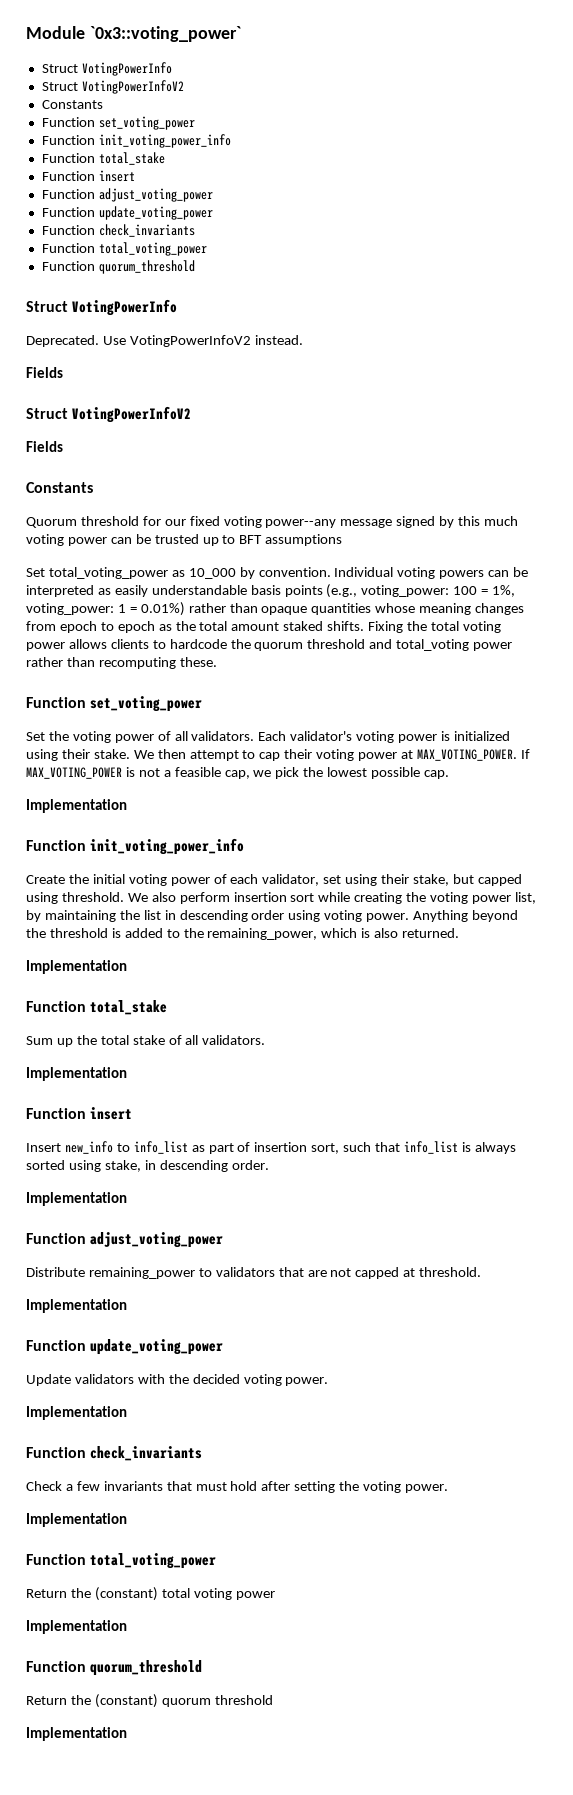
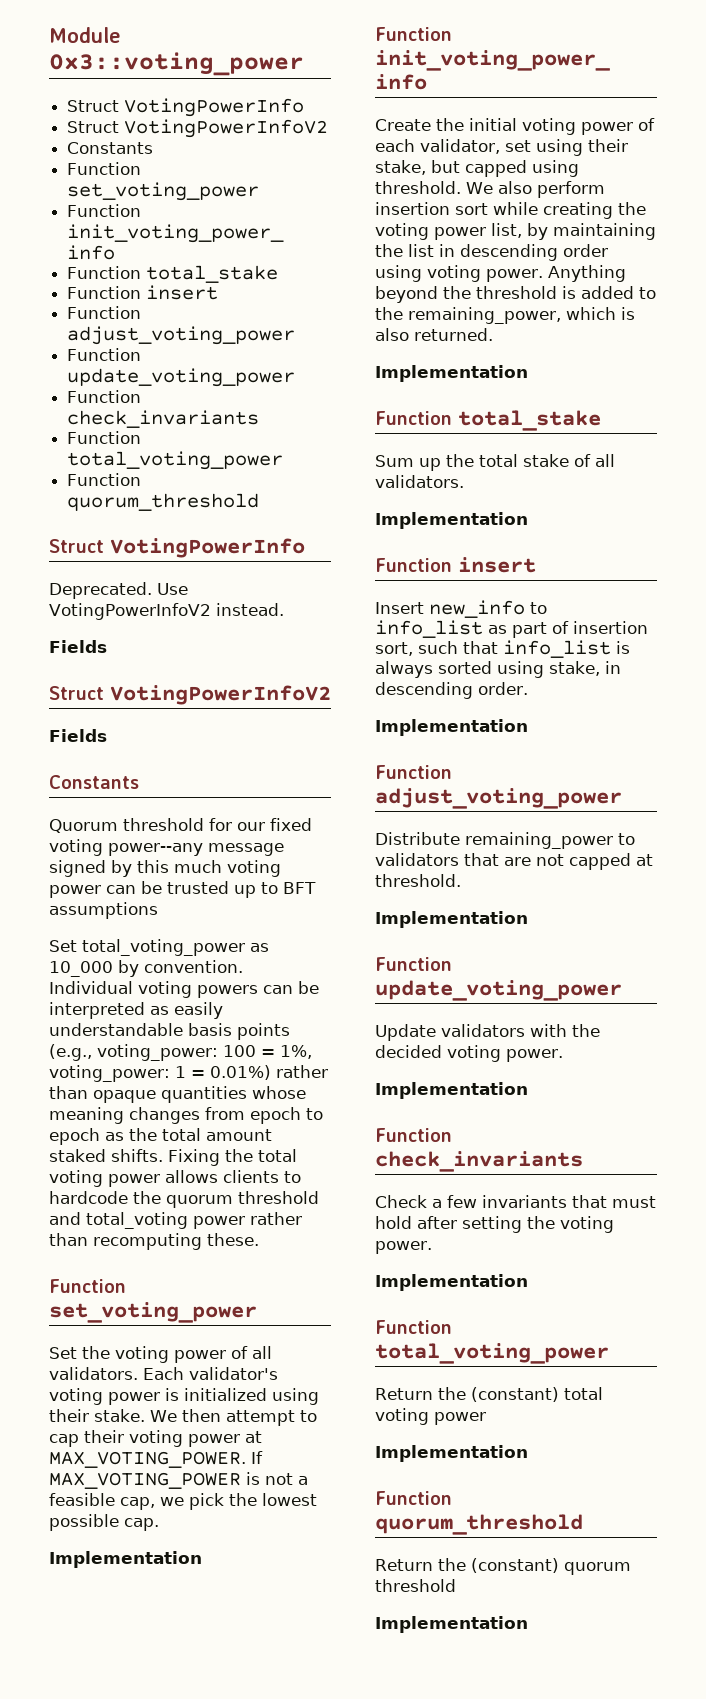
- Module `0x3::voting_power`
+ Module 0x3::voting_power

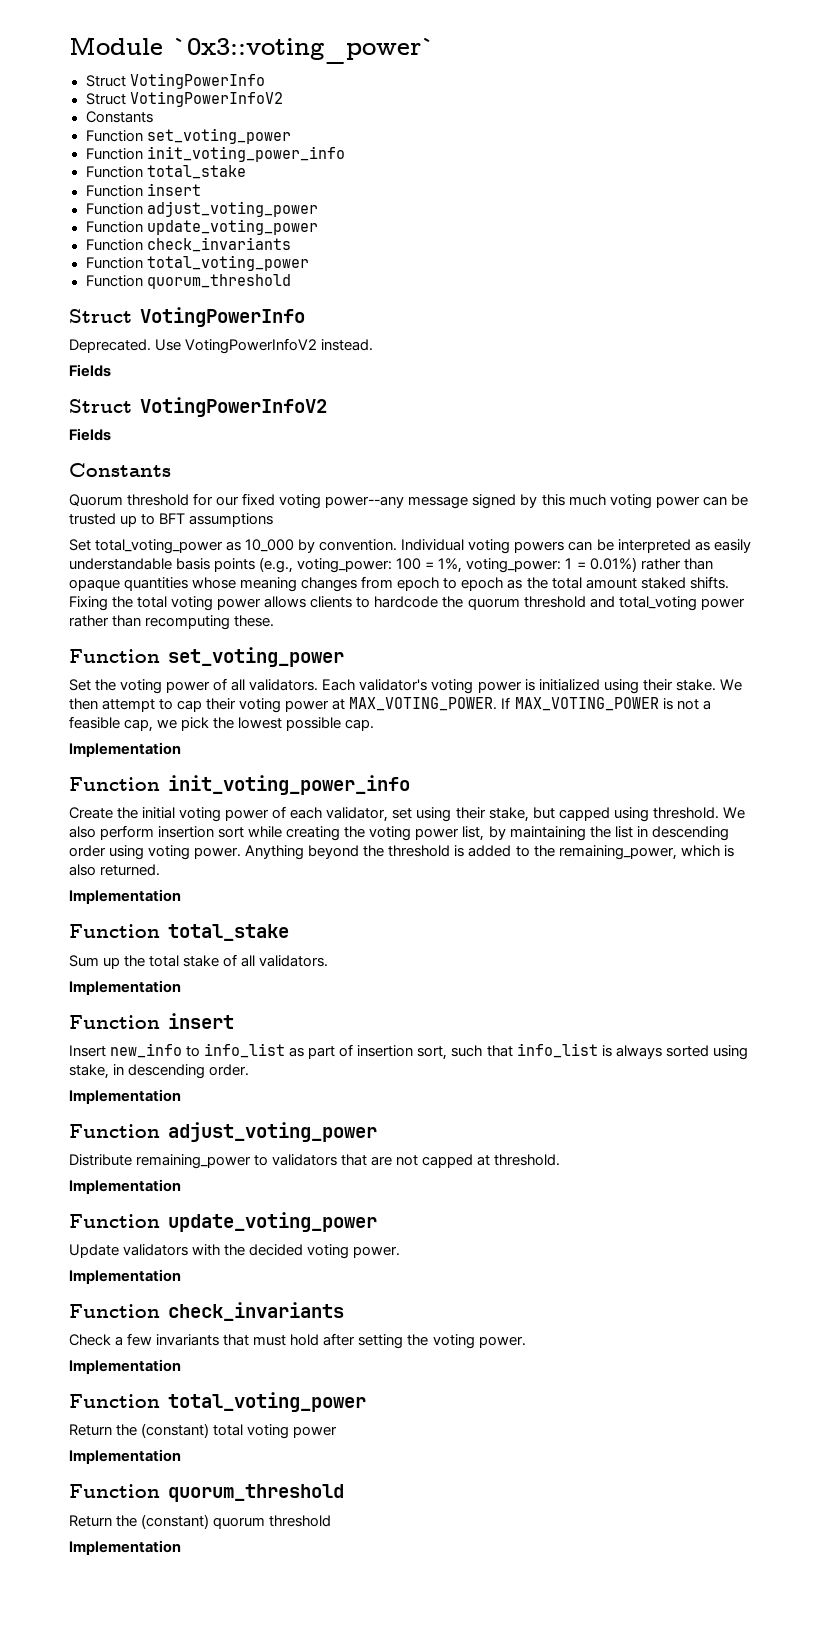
- Module 0x3::voting_power
+ Module `0x3::voting_power`

